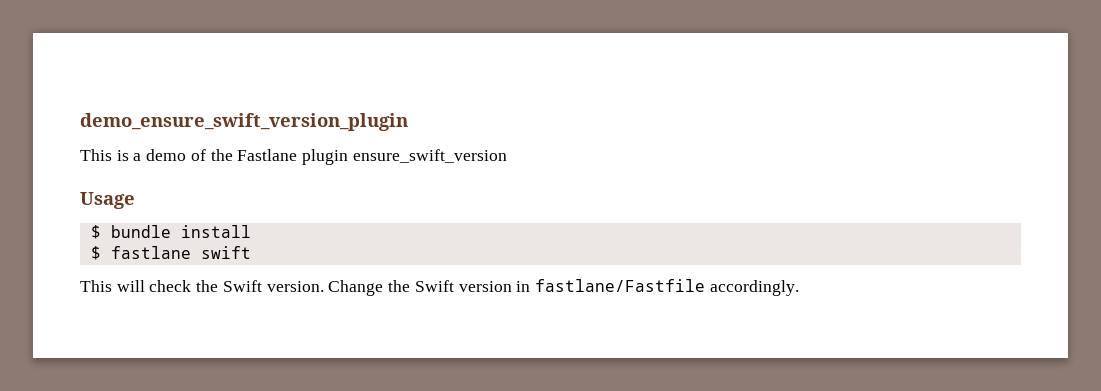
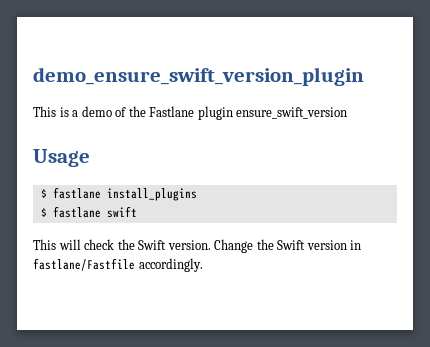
- $ bundle install
+ $ fastlane install_plugins

